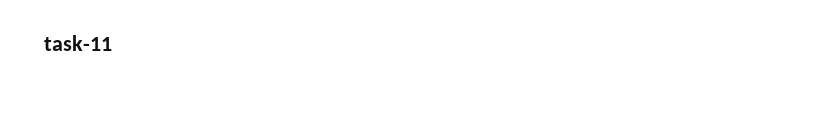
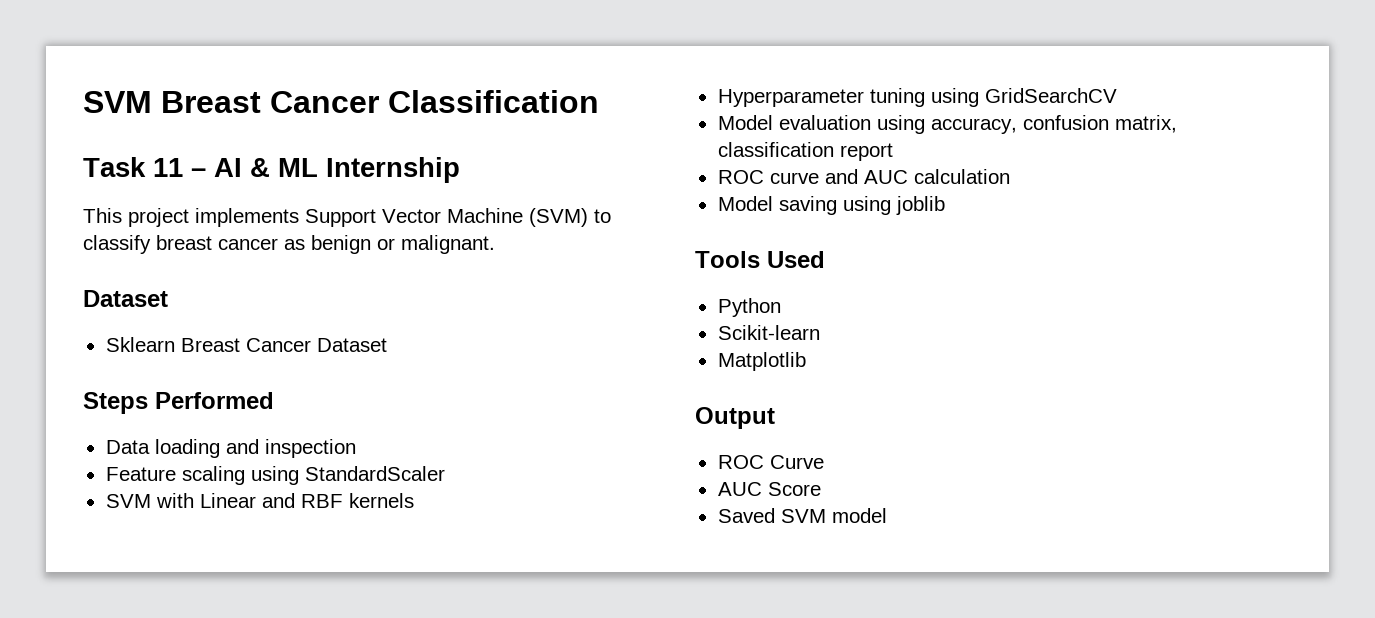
- task-11
+ SVM Breast Cancer Classification
+ Task 11 – AI & ML Internship
+ This project implements Support Vector Machine (SVM) to classify breast cancer as benign or malignant.
+ Dataset
+ Sklearn Breast Cancer Dataset
+ Steps Performed
+ Data loading and inspection
+ Feature scaling using StandardScaler
+ SVM with Linear and RBF kernels
+ Hyperparameter tuning using GridSearchCV
+ Model evaluation using accuracy, confusion matrix, classification report
+ ROC curve and AUC calculation
+ Model saving using joblib
+ Tools Used
+ Python
+ Scikit-learn
+ Matplotlib
+ Output
+ ROC Curve
+ AUC Score
+ Saved SVM model

